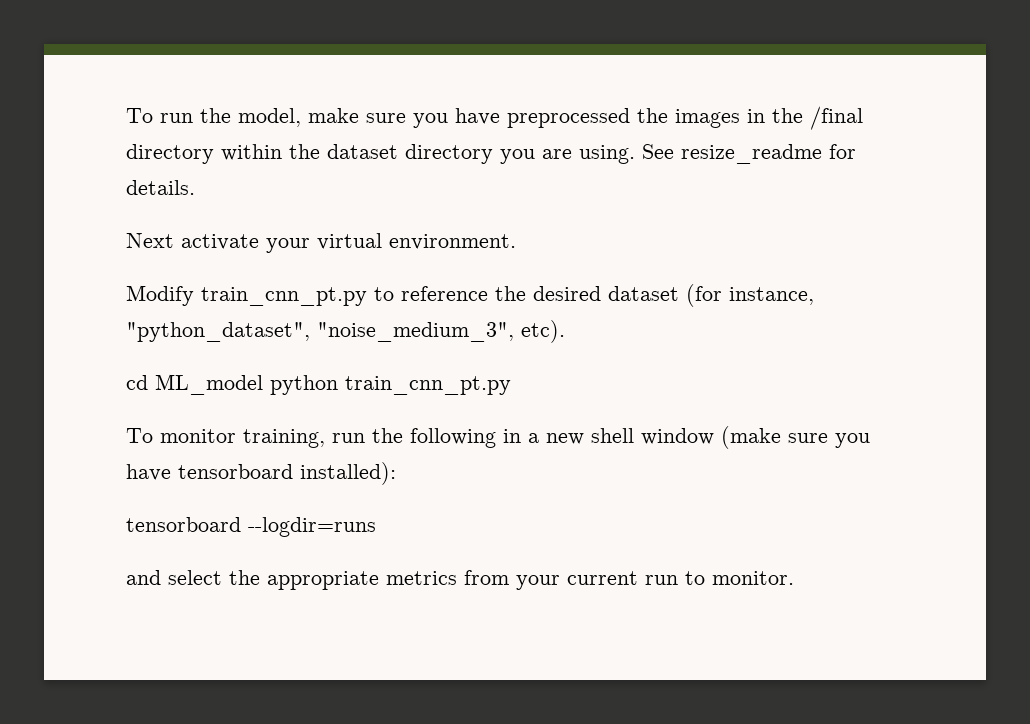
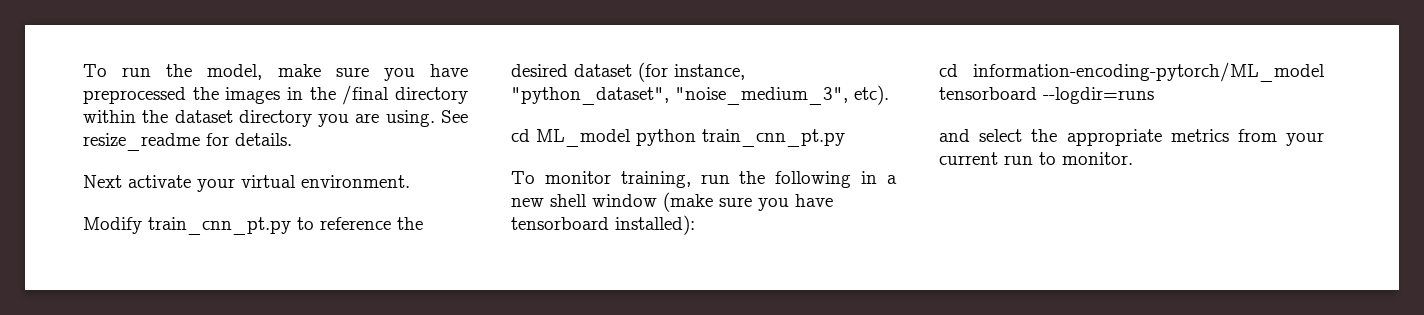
- tensorboard --logdir=runs
+ cd information-encoding-pytorch/ML_model tensorboard --logdir=runs

